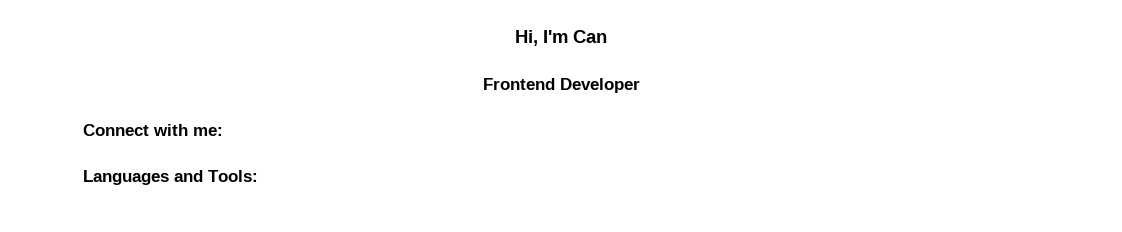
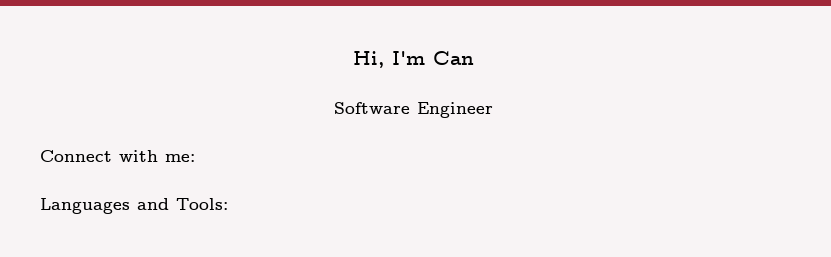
- Frontend Developer
+ Software Engineer

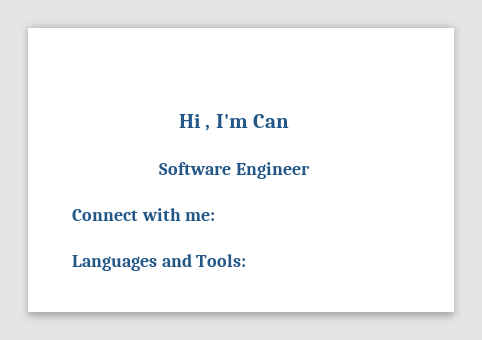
- Hi, I'm Can
+ Hi , I'm Can

